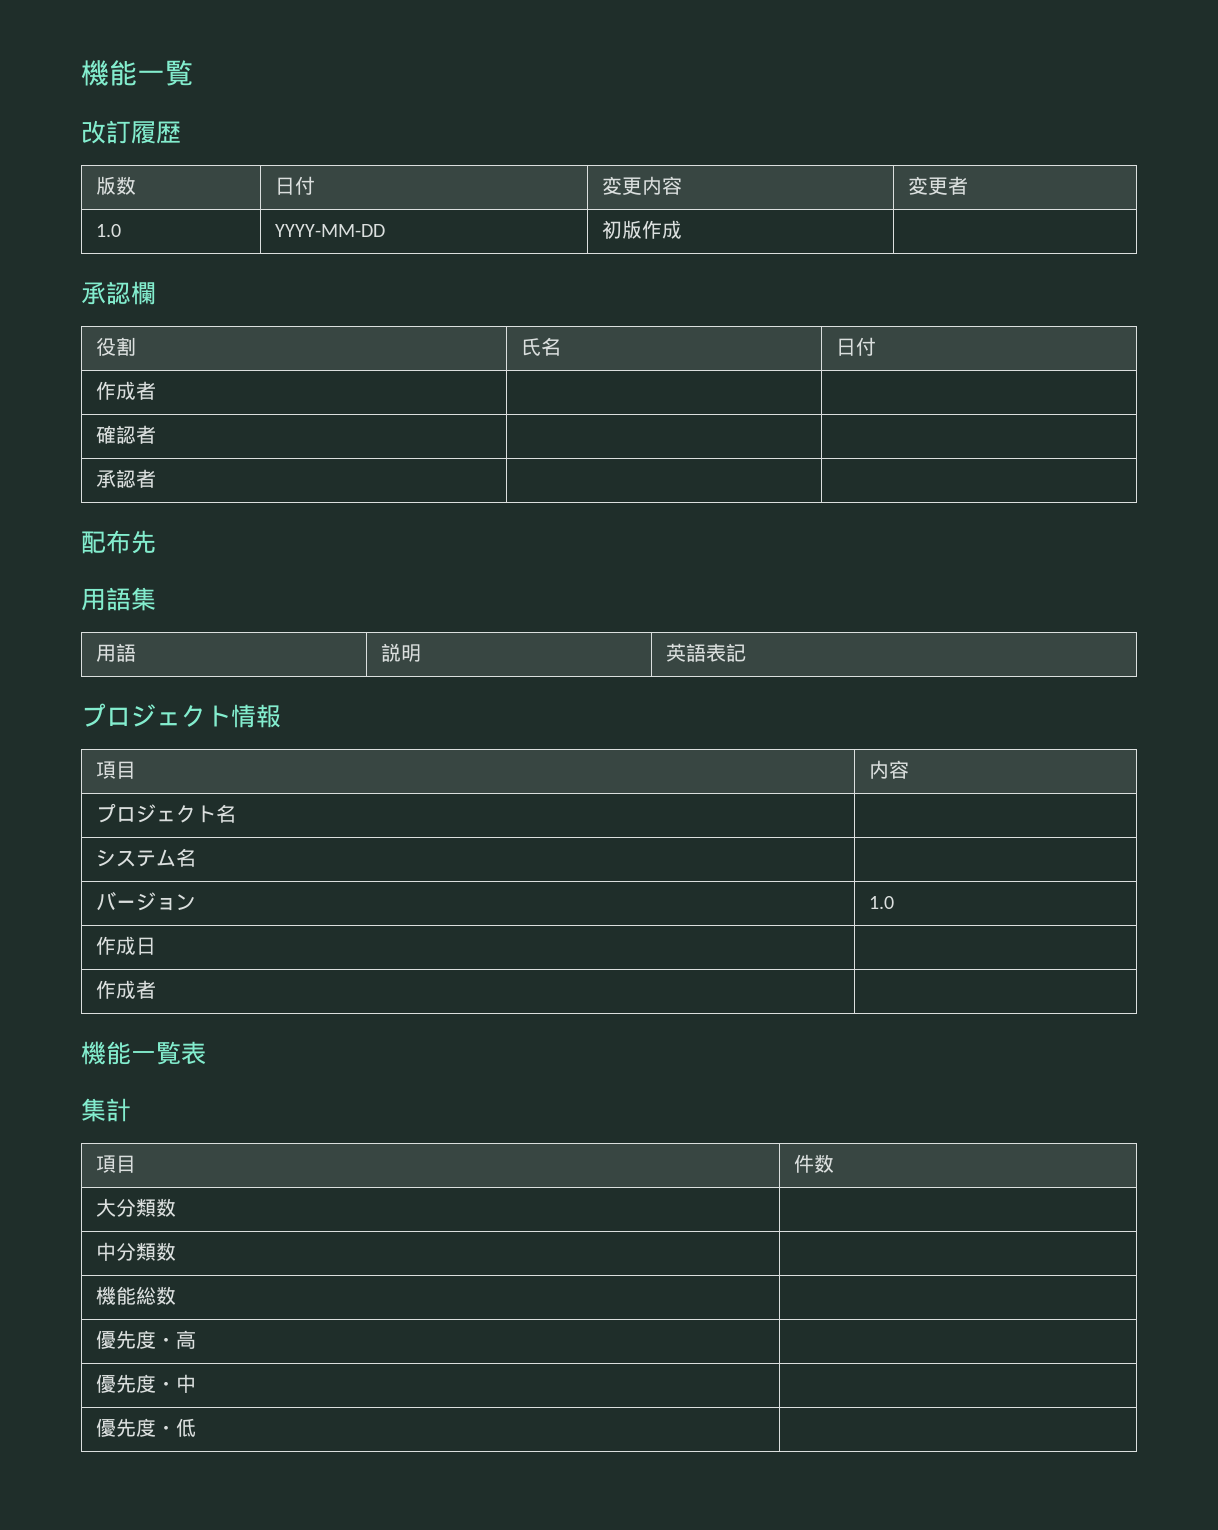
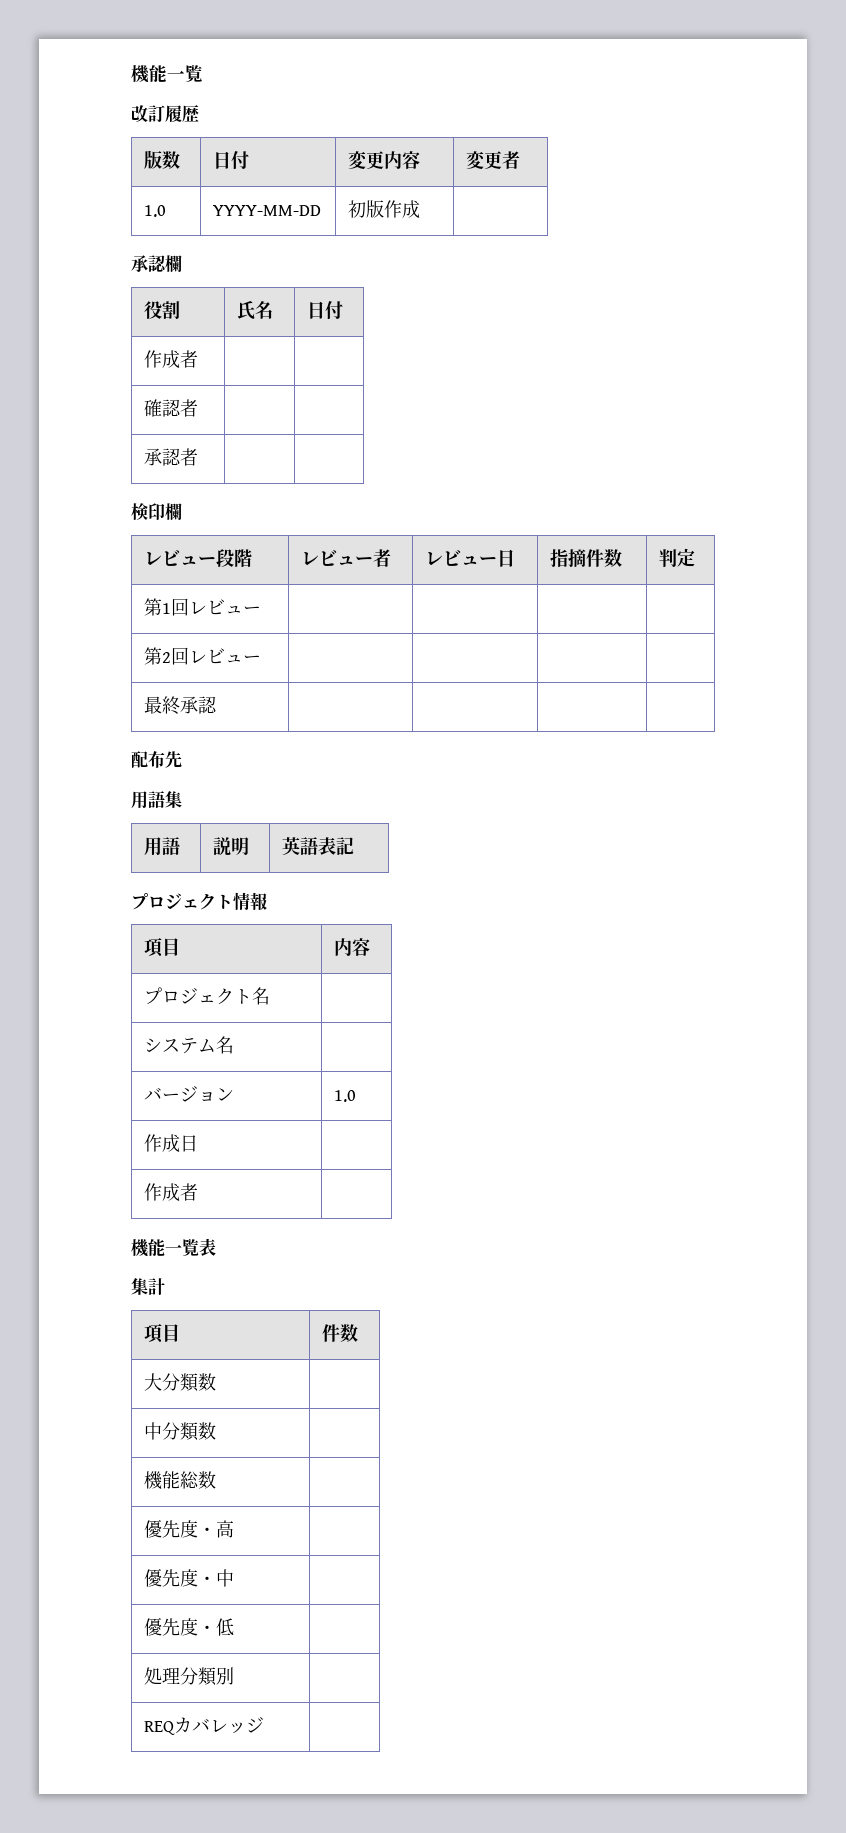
+ 検印欄
+ レビュー段階 | レビュー者 | レビュー日 | 指摘件数 | 判定
+ 第1回レビュー | | | |
+ 第2回レビュー | | | |
+ 最終承認 | | | |
+ 処理分類別 |
+ REQカバレッジ |

